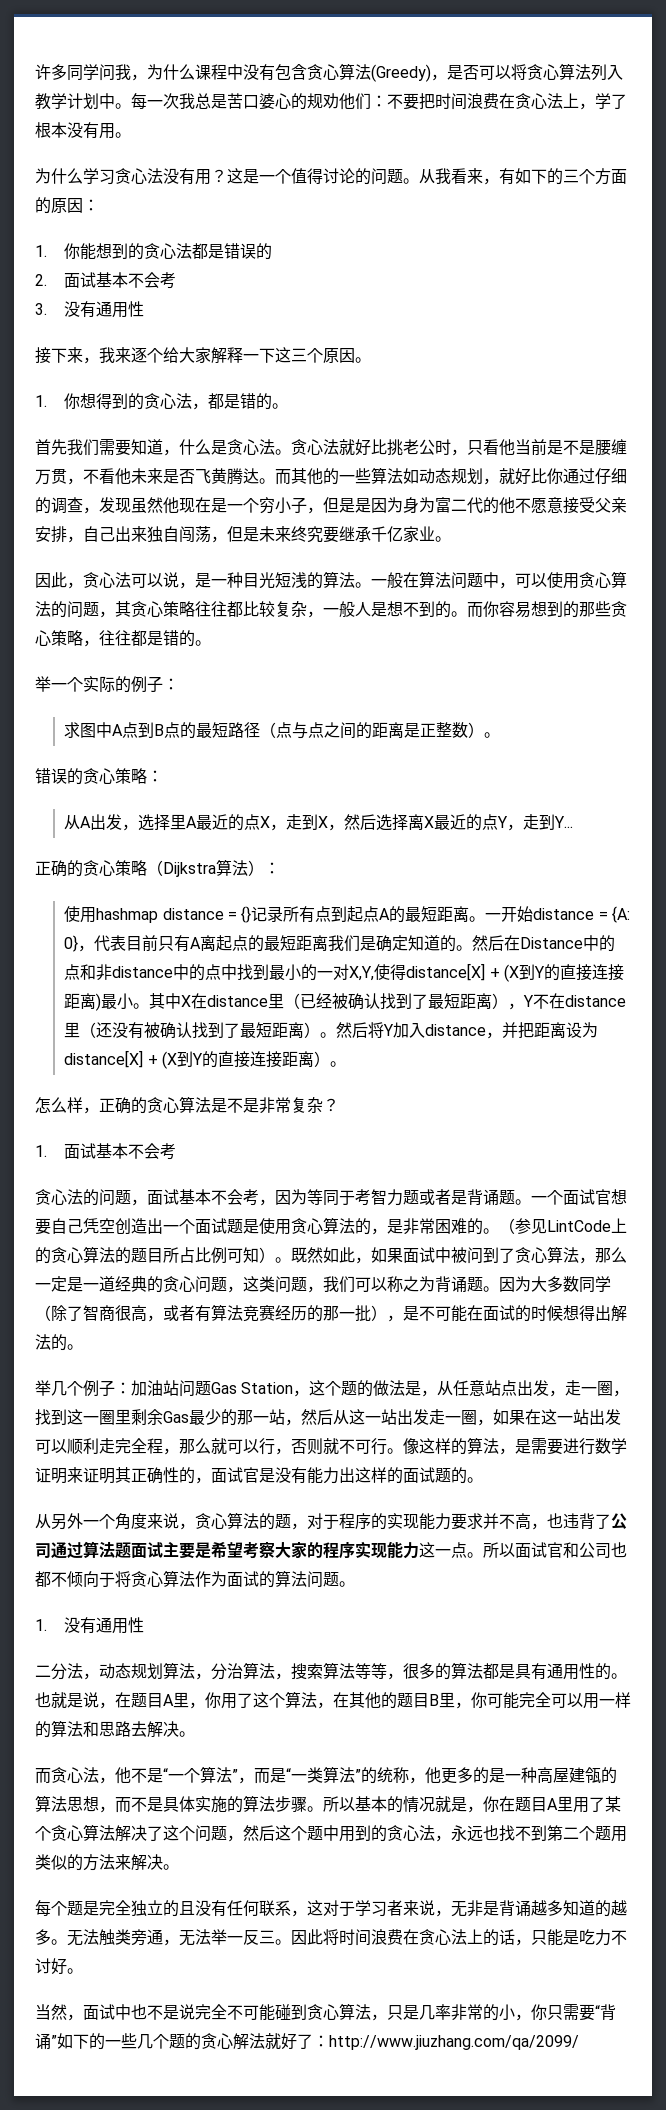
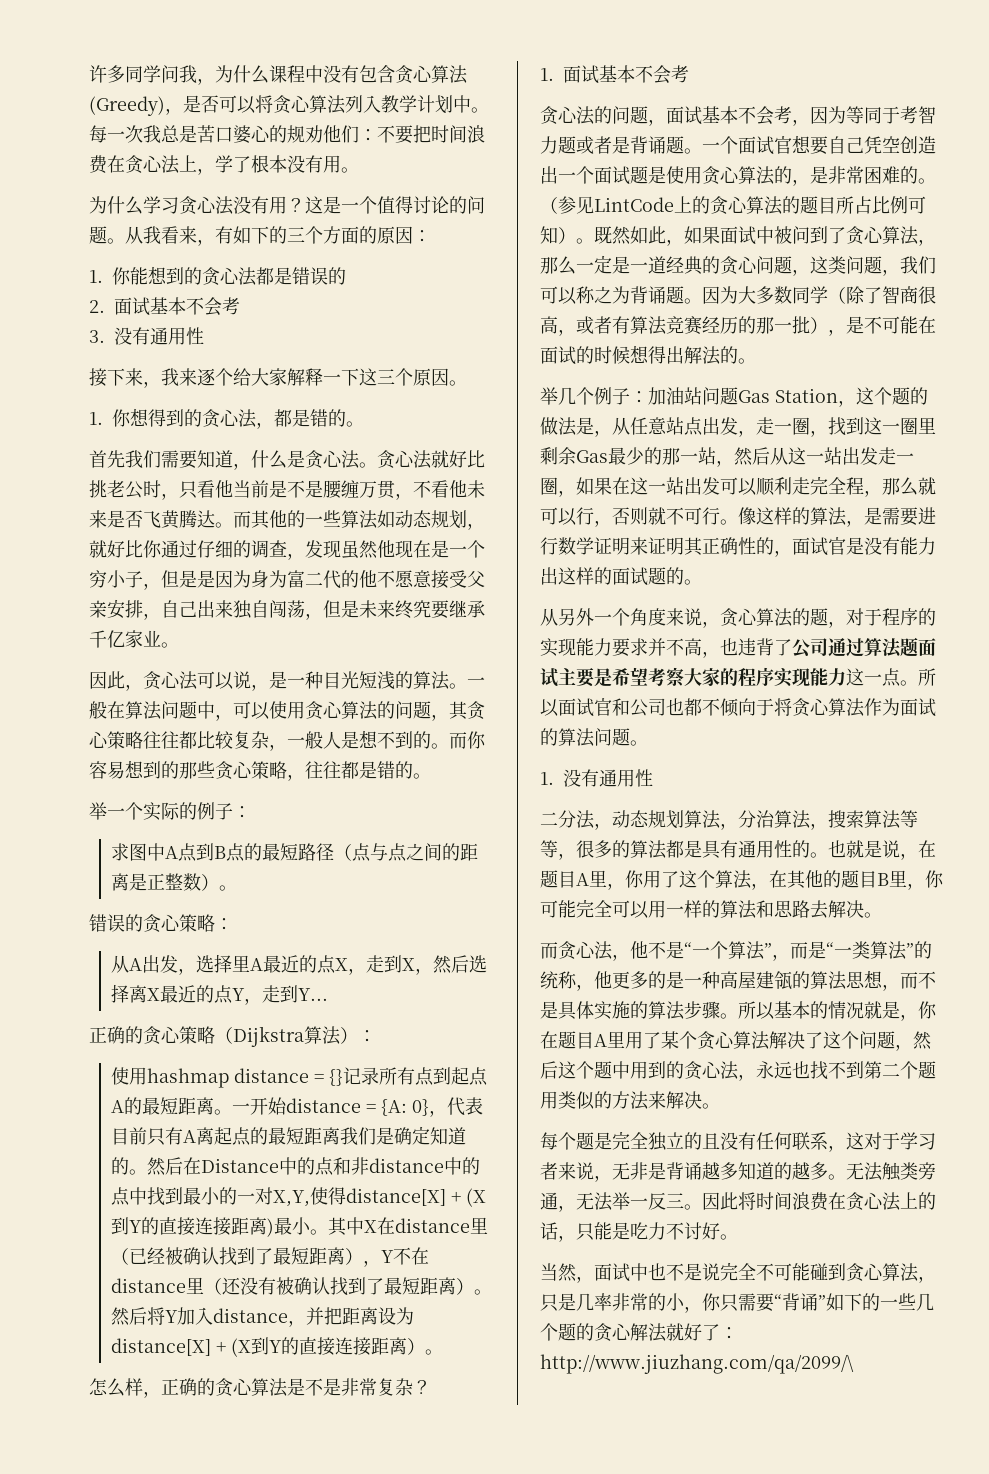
- 当然，面试中也不是说完全不可能碰到贪心算法，只是几率非常的小，你只需要“背诵”如下的一些几个题的贪心解法就好了：http://www.jiuzhang.com/qa/2099/
+ 当然，面试中也不是说完全不可能碰到贪心算法，只是几率非常的小，你只需要“背诵”如下的一些几个题的贪心解法就好了：http://www.jiuzhang.com/qa/2099/\

